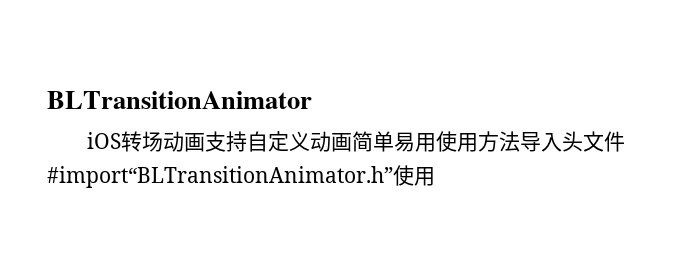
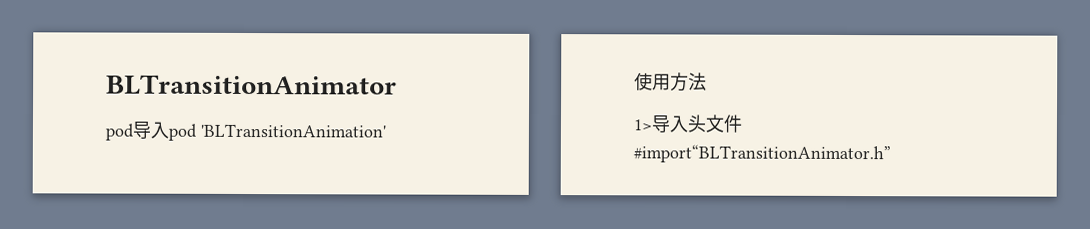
- iOS转场动画支持自定义动画简单易用使用方法导入头文件#import“BLTransitionAnimator.h”使用
+ pod导入pod 'BLTransitionAnimation'
+ 使用方法
+ 1>导入头文件#import“BLTransitionAnimator.h”

